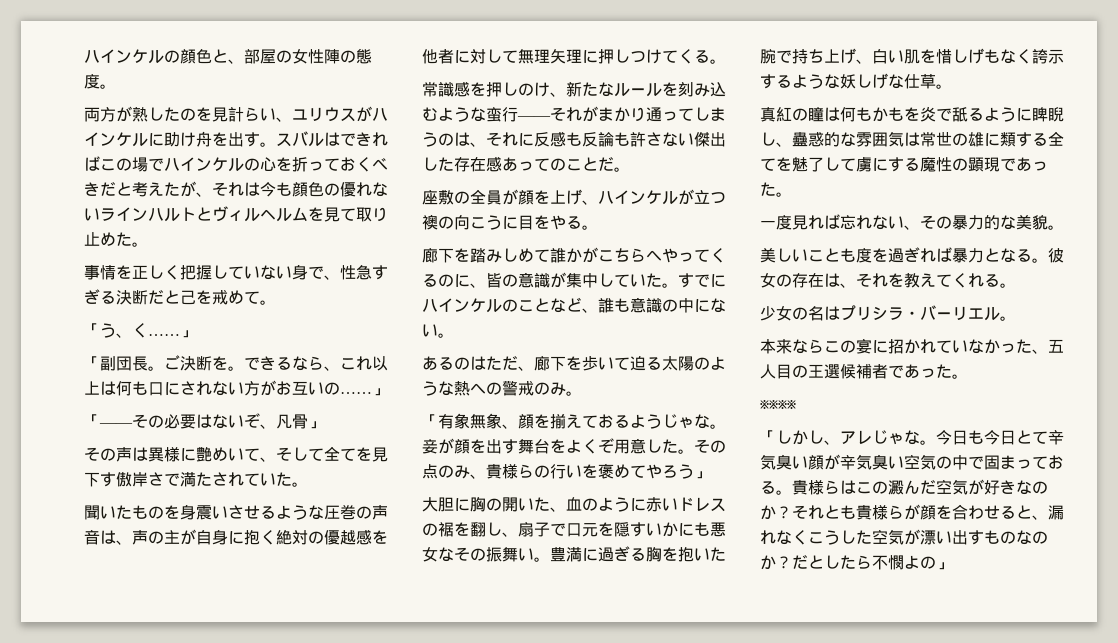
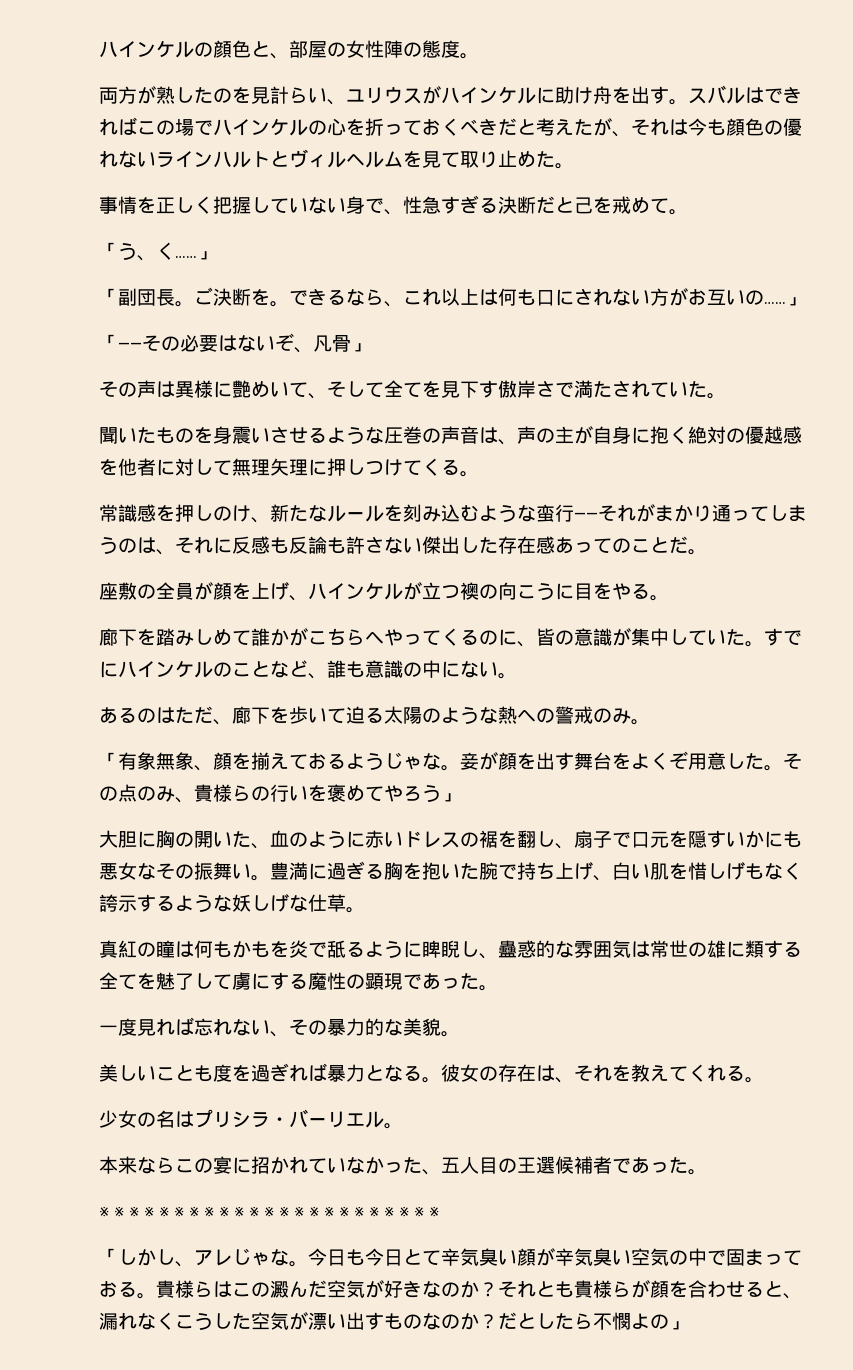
- ※※※※
+ ※ ※ ※ ※ ※ ※ ※ ※ ※ ※ ※ ※ ※ ※ ※ ※ ※ ※ ※ ※ ※ ※ ※

